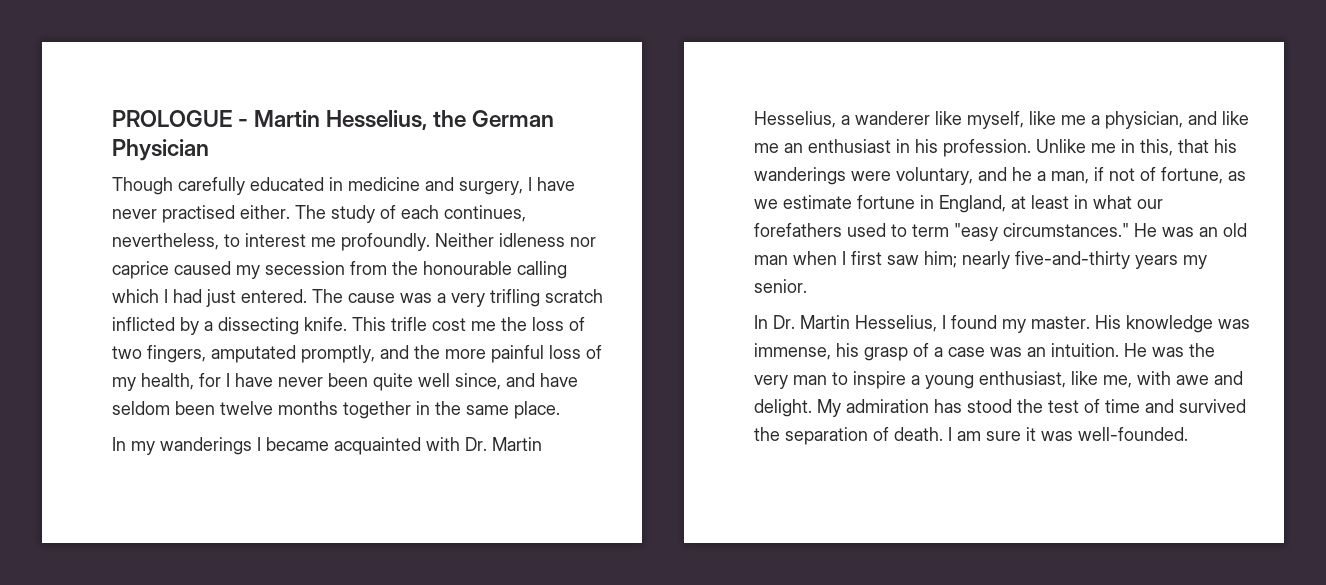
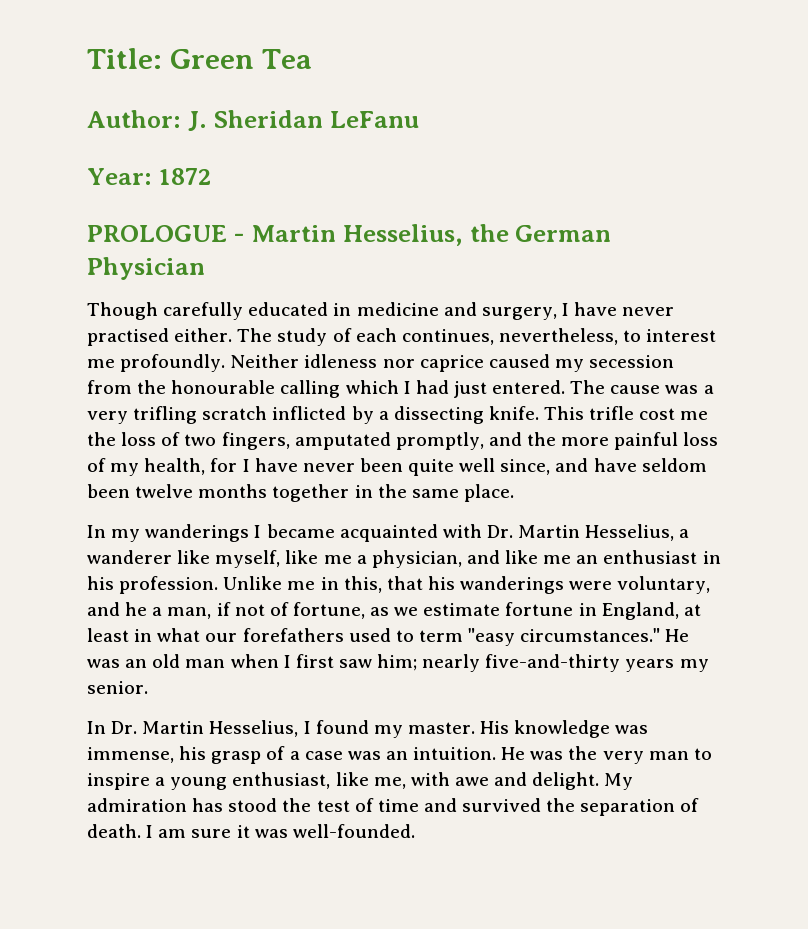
+ Title: Green Tea
+ Author: J. Sheridan LeFanu
+ Year: 1872

